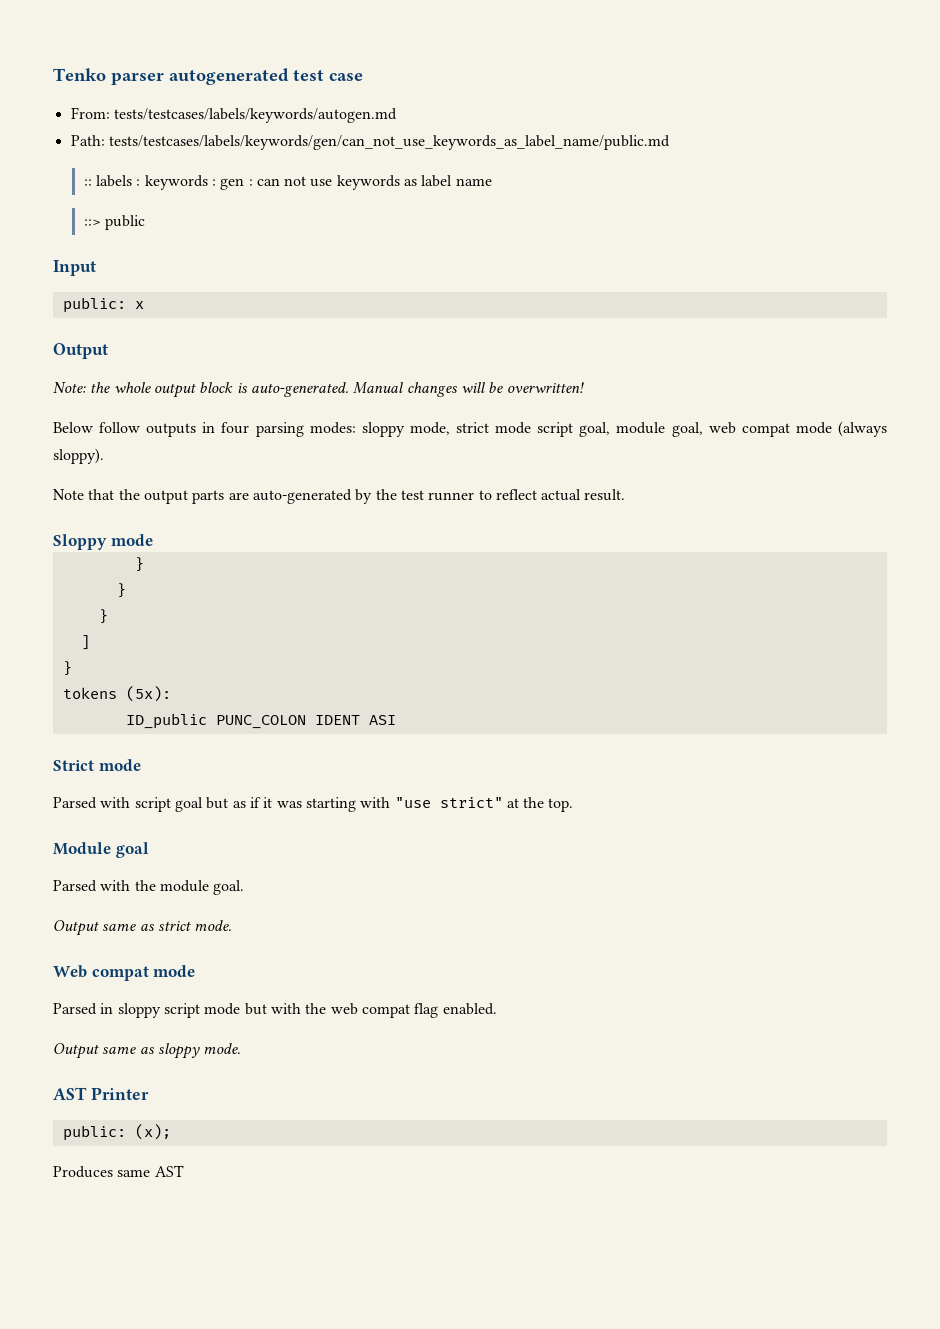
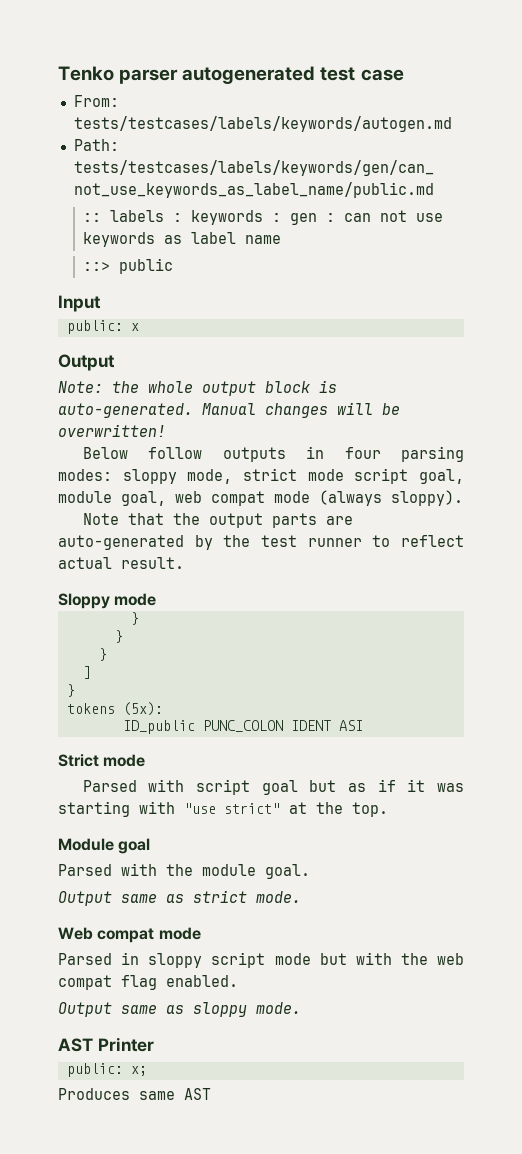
- public: (x);
+ public: x;

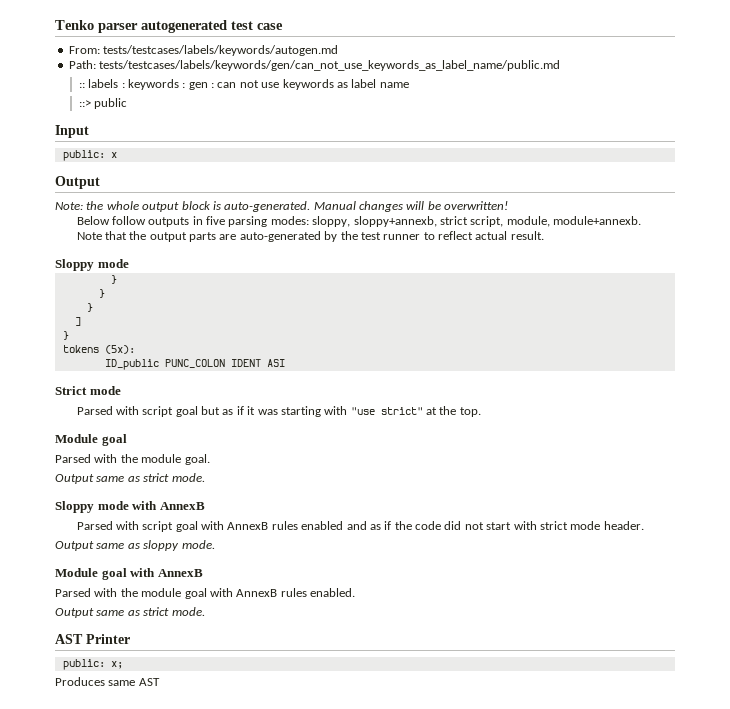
- Below follow outputs in four parsing modes: sloppy mode, strict mode script goal, module goal, web compat mode (always sloppy).
+ Below follow outputs in five parsing modes: sloppy, sloppy+annexb, strict script, module, module+annexb.
- Web compat mode
- Parsed in sloppy script mode but with the web compat flag enabled.
+ Sloppy mode with AnnexB
+ Parsed with script goal with AnnexB rules enabled and as if the code did not start with strict mode header.
  Output same as sloppy mode.
+ Module goal with AnnexB
+ Parsed with the module goal with AnnexB rules enabled.
+ Output same as strict mode.

